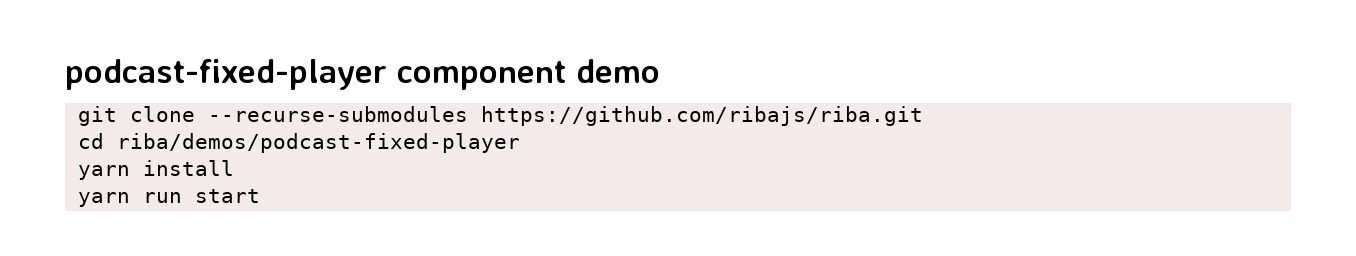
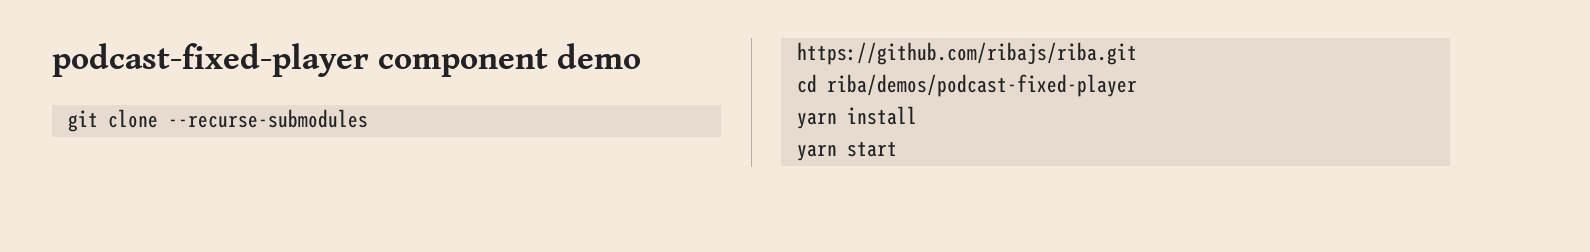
- yarn run start
+ yarn start

